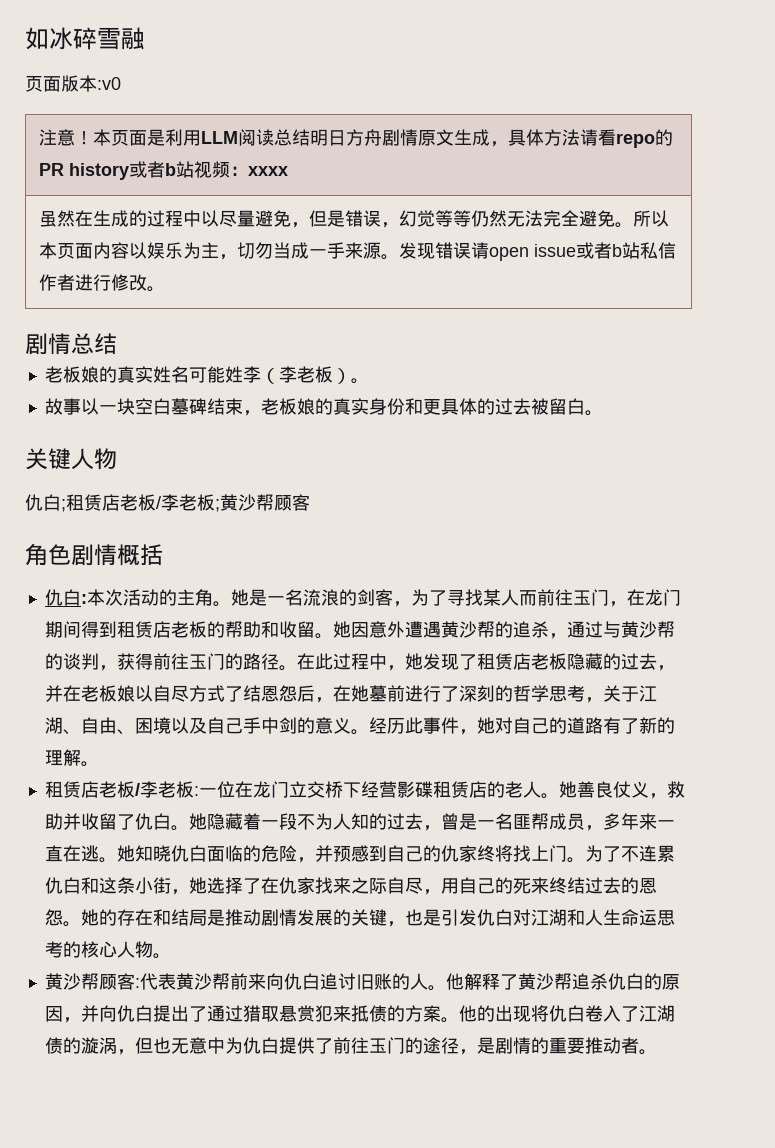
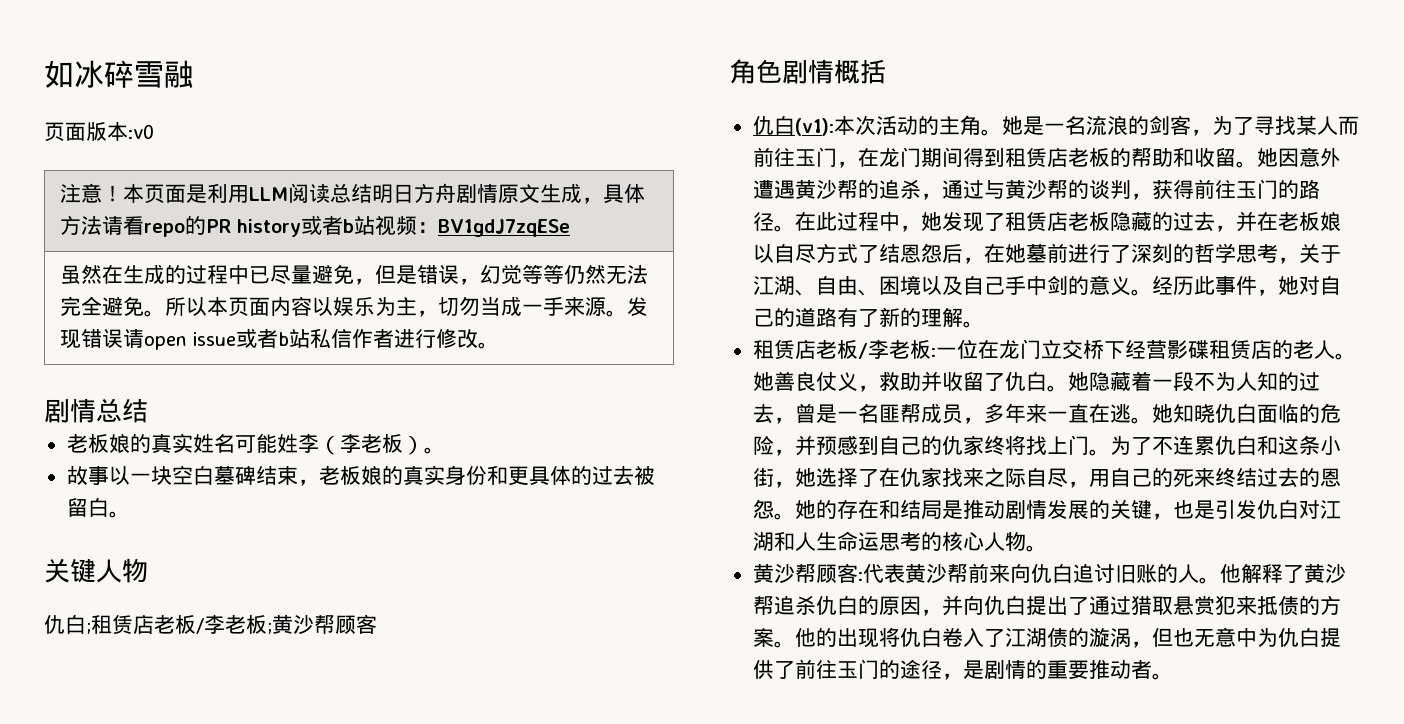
- 注意！本页面是利用LLM阅读总结明日方舟剧情原文生成，具体方法请看repo的PR history或者b站视频：xxxx
+ 注意！本页面是利用LLM阅读总结明日方舟剧情原文生成，具体方法请看repo的PR history或者b站视频：BV1gdJ7zqESe
- 虽然在生成的过程中以尽量避免，但是错误，幻觉等等仍然无法完全避免。所以本页面内容以娱乐为主，切勿当成一手来源。发现错误请open issue或者b站私信作者进行修改。
+ 虽然在生成的过程中已尽量避免，但是错误，幻觉等等仍然无法完全避免。所以本页面内容以娱乐为主，切勿当成一手来源。发现错误请open issue或者b站私信作者进行修改。
- 仇白:本次活动的主角。
+ 仇白(v1):本次活动的主角。

